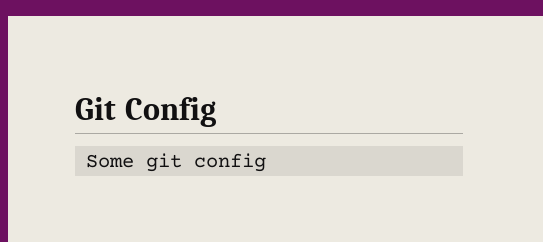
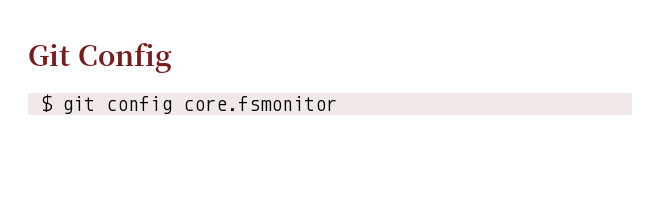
- Some git config
+ $ git config core.fsmonitor

